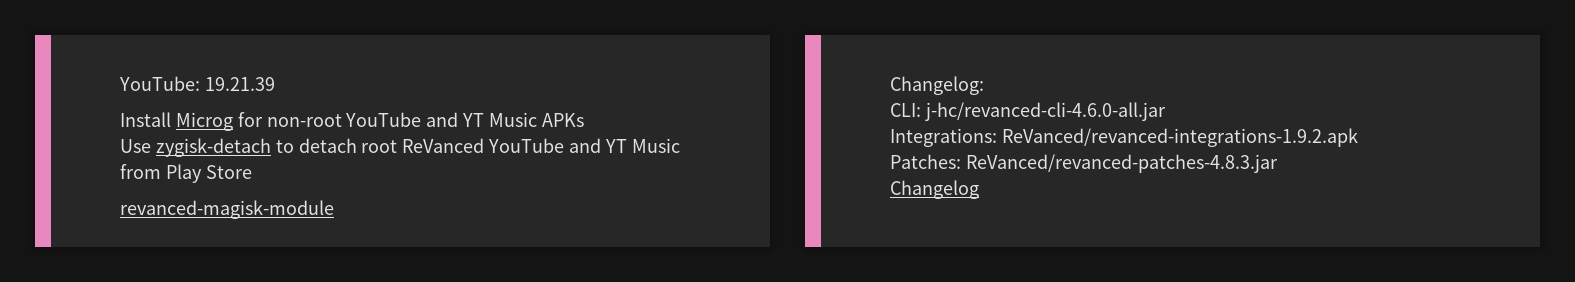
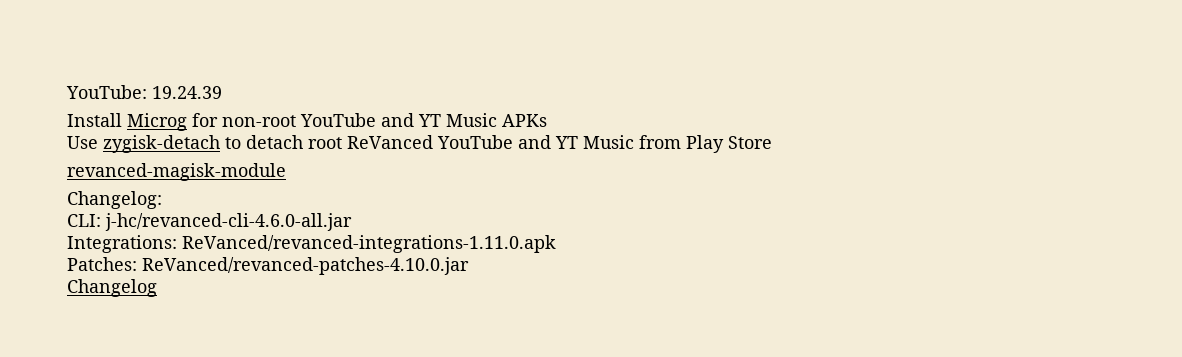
- YouTube: 19.21.39
+ YouTube: 19.24.39
- Integrations: ReVanced/revanced-integrations-1.9.2.apk
+ Integrations: ReVanced/revanced-integrations-1.11.0.apk
- Patches: ReVanced/revanced-patches-4.8.3.jar
+ Patches: ReVanced/revanced-patches-4.10.0.jar

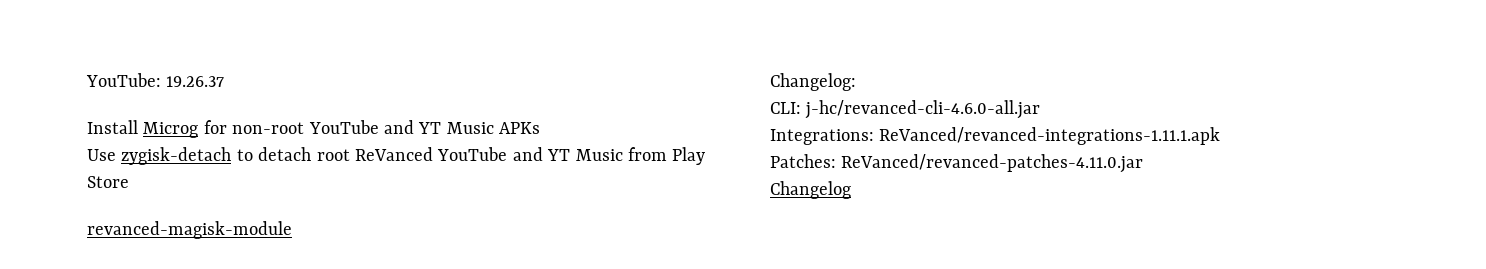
- YouTube: 19.24.39
+ YouTube: 19.26.37
- Integrations: ReVanced/revanced-integrations-1.11.0.apk
+ Integrations: ReVanced/revanced-integrations-1.11.1.apk
- Patches: ReVanced/revanced-patches-4.10.0.jar
+ Patches: ReVanced/revanced-patches-4.11.0.jar

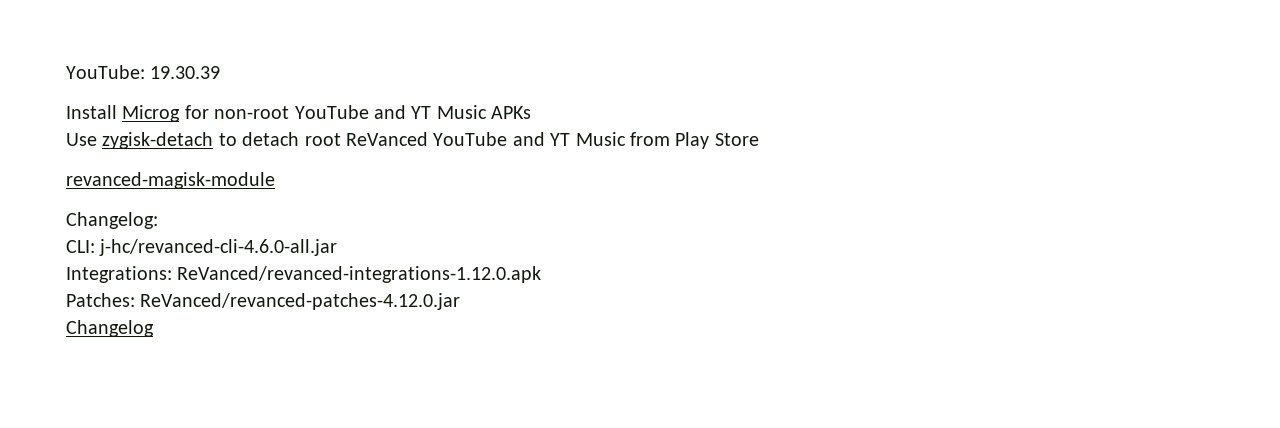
- YouTube: 19.26.37
+ YouTube: 19.30.39
- Integrations: ReVanced/revanced-integrations-1.11.1.apk
+ Integrations: ReVanced/revanced-integrations-1.12.0.apk
- Patches: ReVanced/revanced-patches-4.11.0.jar
+ Patches: ReVanced/revanced-patches-4.12.0.jar

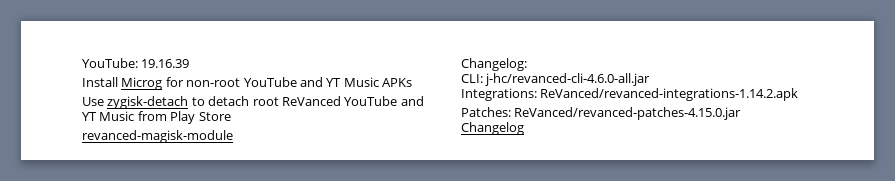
- YouTube: 19.30.39
+ YouTube: 19.16.39
- Integrations: ReVanced/revanced-integrations-1.12.0.apk
+ Integrations: ReVanced/revanced-integrations-1.14.2.apk
- Patches: ReVanced/revanced-patches-4.12.0.jar
+ Patches: ReVanced/revanced-patches-4.15.0.jar

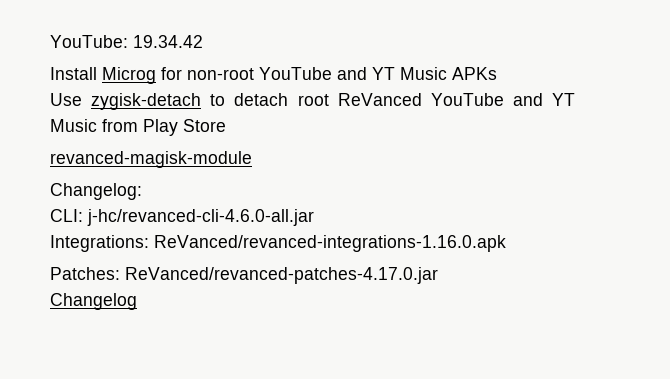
- YouTube: 19.16.39
+ YouTube: 19.34.42
- Integrations: ReVanced/revanced-integrations-1.14.2.apk
+ Integrations: ReVanced/revanced-integrations-1.16.0.apk
- Patches: ReVanced/revanced-patches-4.15.0.jar
+ Patches: ReVanced/revanced-patches-4.17.0.jar

